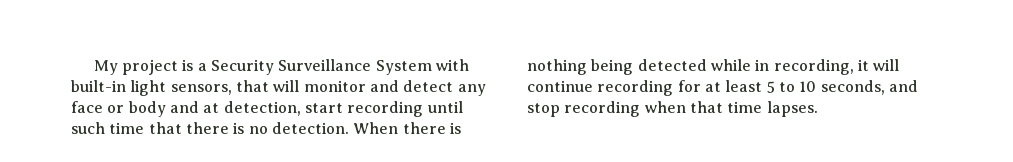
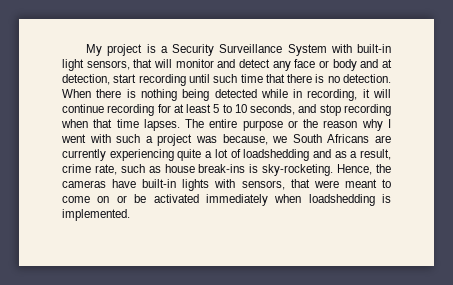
+ The entire purpose or the reason why I went with such a project was because, we South Africans are currently experiencing quite a lot of loadshedding and as a result, crime rate, such as house break-ins is sky-rocketing. Hence, the cameras have built-in lights with sensors, that were meant to come on or be activated immediately when loadshedding is implemented.

